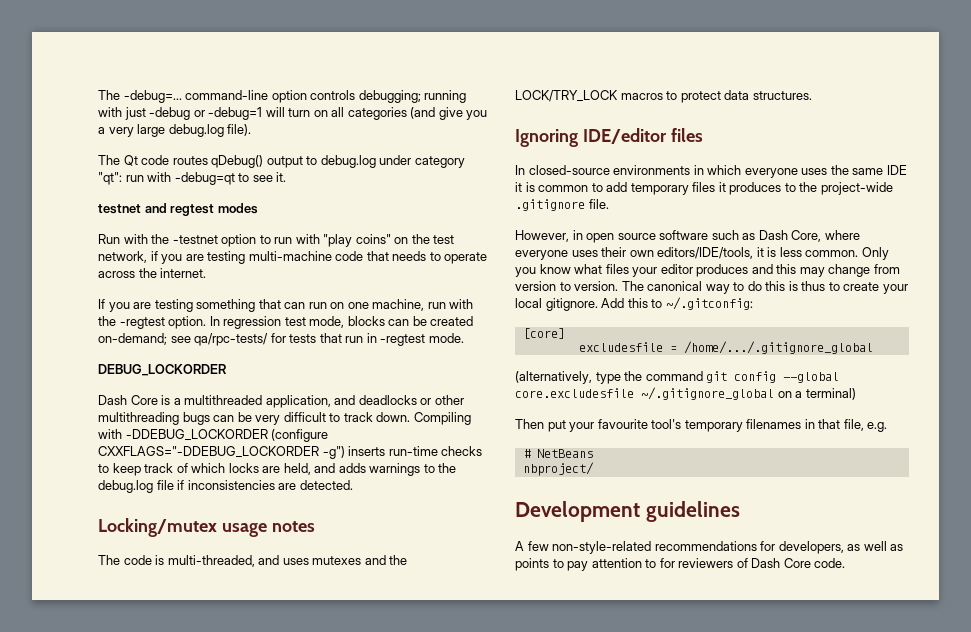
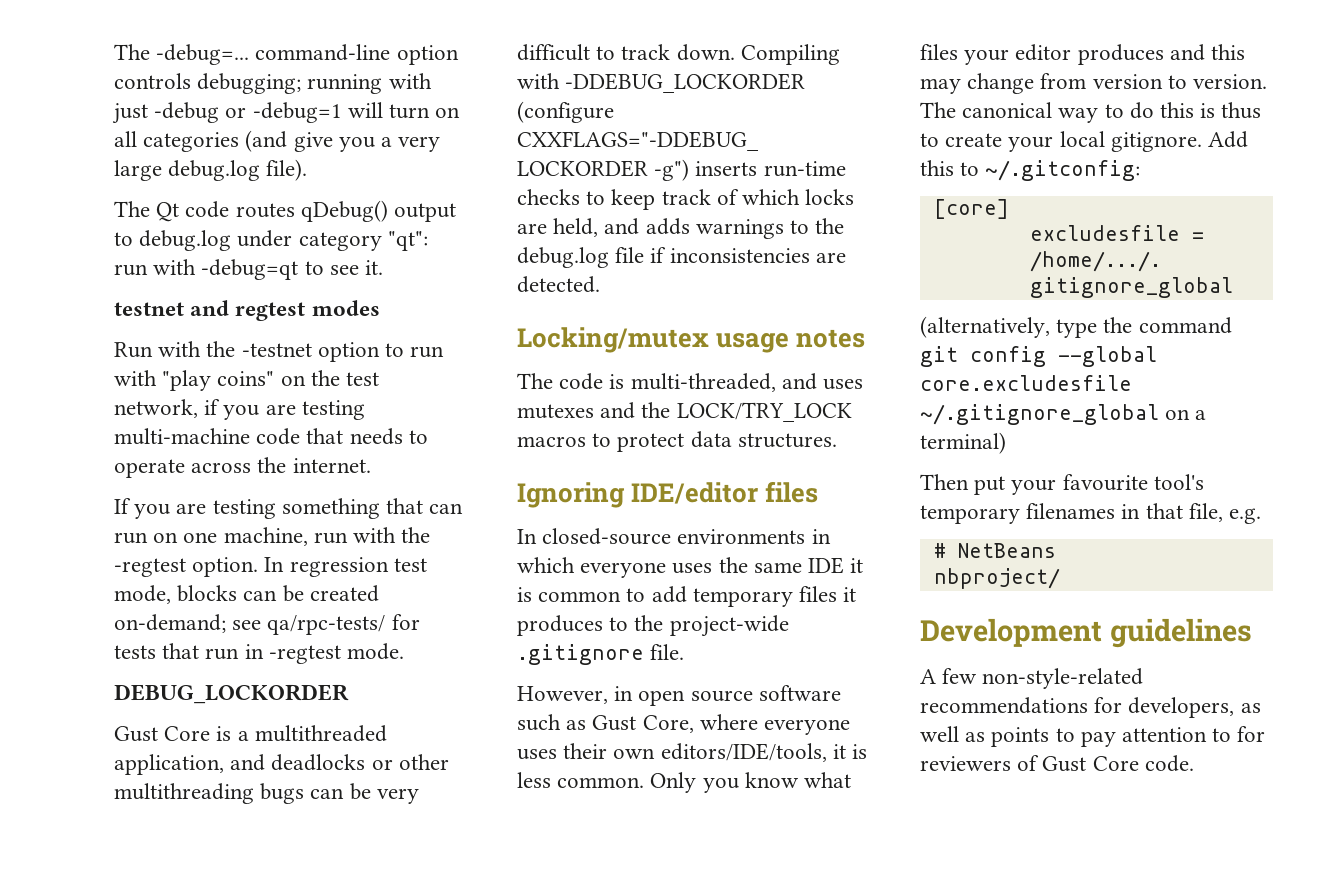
- Dash Core is a multithreaded application, and deadlocks or other multithreading bugs can be very difficult to track down.
+ Gust Core is a multithreaded application, and deadlocks or other multithreading bugs can be very difficult to track down.
- However, in open source software such as Dash Core, where everyone uses their own editors/IDE/tools, it is less common.
+ However, in open source software such as Gust Core, where everyone uses their own editors/IDE/tools, it is less common.
- A few non-style-related recommendations for developers, as well as points to pay attention to for reviewers of Dash Core code.
+ A few non-style-related recommendations for developers, as well as points to pay attention to for reviewers of Gust Core code.

